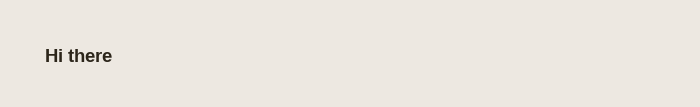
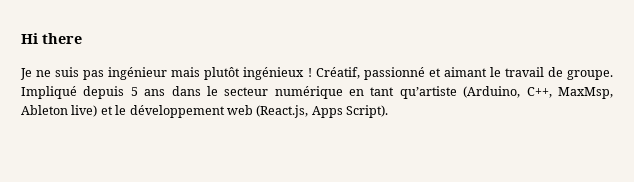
+ Je ne suis pas ingénieur mais plutôt ingénieux ! Créatif, passionné et aimant le travail de groupe. Impliqué depuis 5 ans dans le secteur numérique en tant qu’artiste (Arduino, C++, MaxMsp, Ableton live) et le développement web (React.js, Apps Script).

